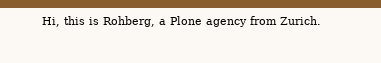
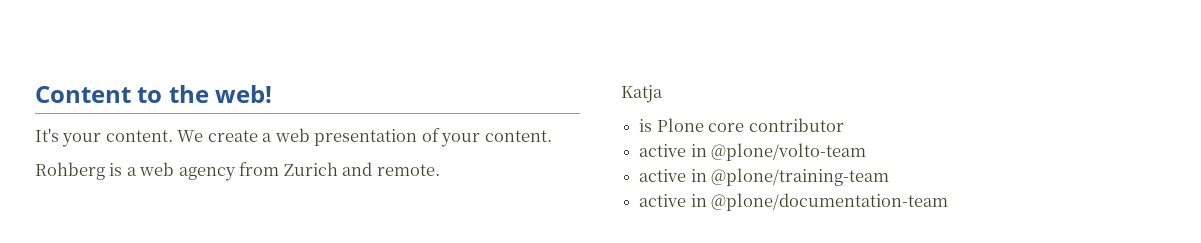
- Hi, this is Rohberg, a Plone agency from Zurich.
+ Content to the web!
+ It's your content. We create a web presentation of your content.
+ Rohberg is a web agency from Zurich and remote.
+ Katja
+ is Plone core contributor
+ active in @plone/volto-team
+ active in @plone/training-team
+ active in @plone/documentation-team

